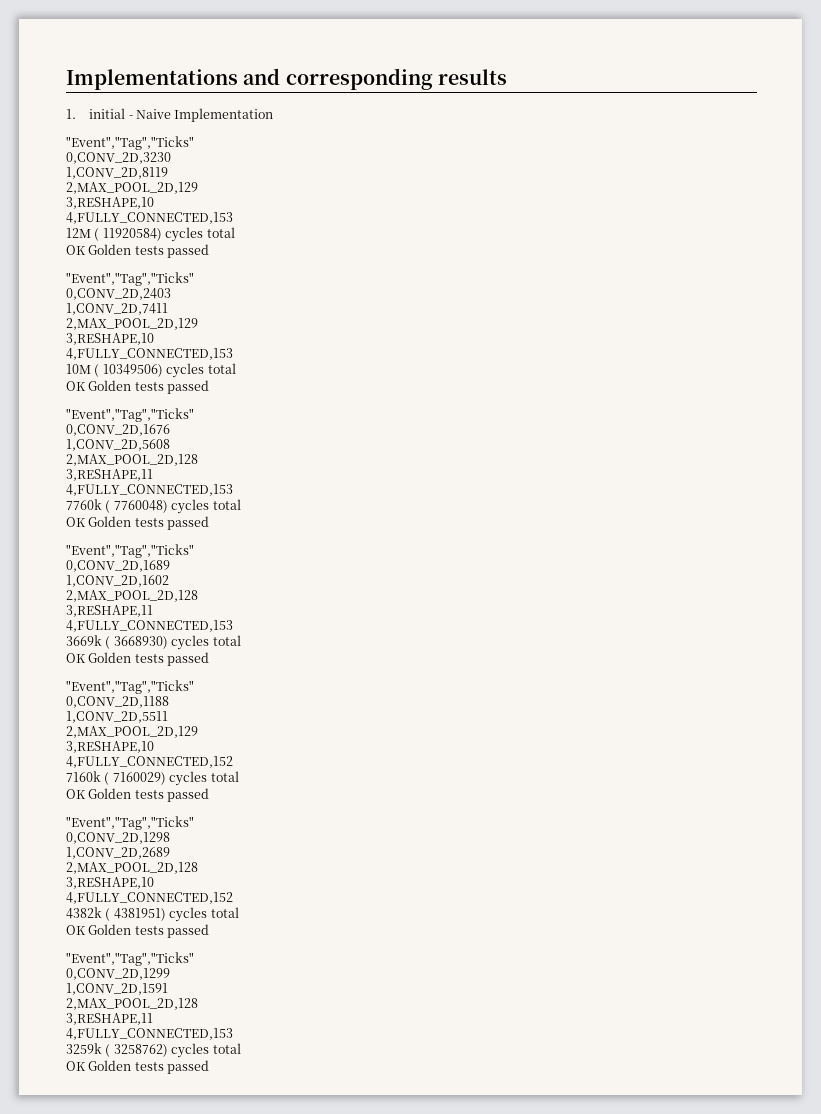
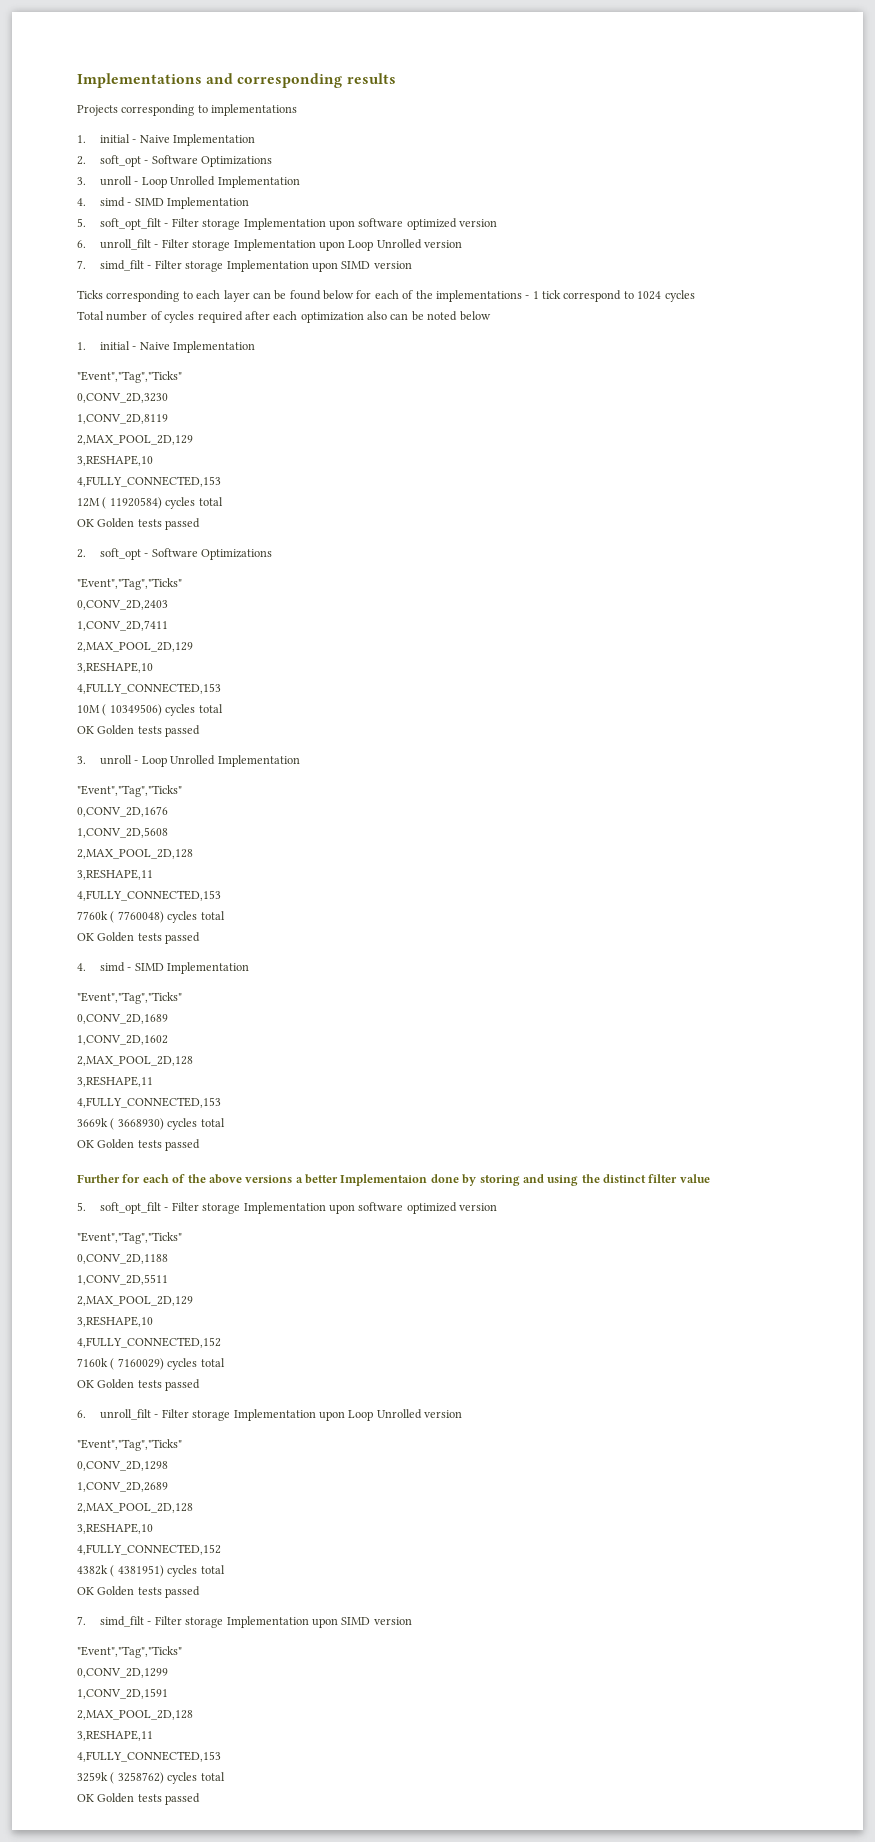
+ Projects corresponding to implementations
+ 1. initial - Naive Implementation
+ 2. soft_opt - Software Optimizations
+ 3. unroll - Loop Unrolled Implementation
+ 4. simd - SIMD Implementation
+ 5. soft_opt_filt - Filter storage Implementation upon software optimized version
+ 6. unroll_filt - Filter storage Implementation upon Loop Unrolled version
+ 7. simd_filt - Filter storage Implementation upon SIMD version
+ Ticks corresponding to each layer can be found below for each of the implementations - 1 tick correspond to 1024 cycles
+ Total number of cycles required after each optimization also can be noted below
  12M ( 11920584) cycles total
  OK Golden tests passed
+ 2. soft_opt - Software Optimizations
  10M ( 10349506) cycles total
  OK Golden tests passed
+ 3. unroll - Loop Unrolled Implementation
  7760k ( 7760048) cycles total
  OK Golden tests passed
+ 4. simd - SIMD Implementation
+ Further for each of the above versions a better Implementaion done by storing and using the distinct filter value
+ 5. soft_opt_filt - Filter storage Implementation upon software optimized version
  7160k ( 7160029) cycles total
  OK Golden tests passed
+ 6. unroll_filt - Filter storage Implementation upon Loop Unrolled version
  4382k ( 4381951) cycles total
  OK Golden tests passed
+ 7. simd_filt - Filter storage Implementation upon SIMD version

